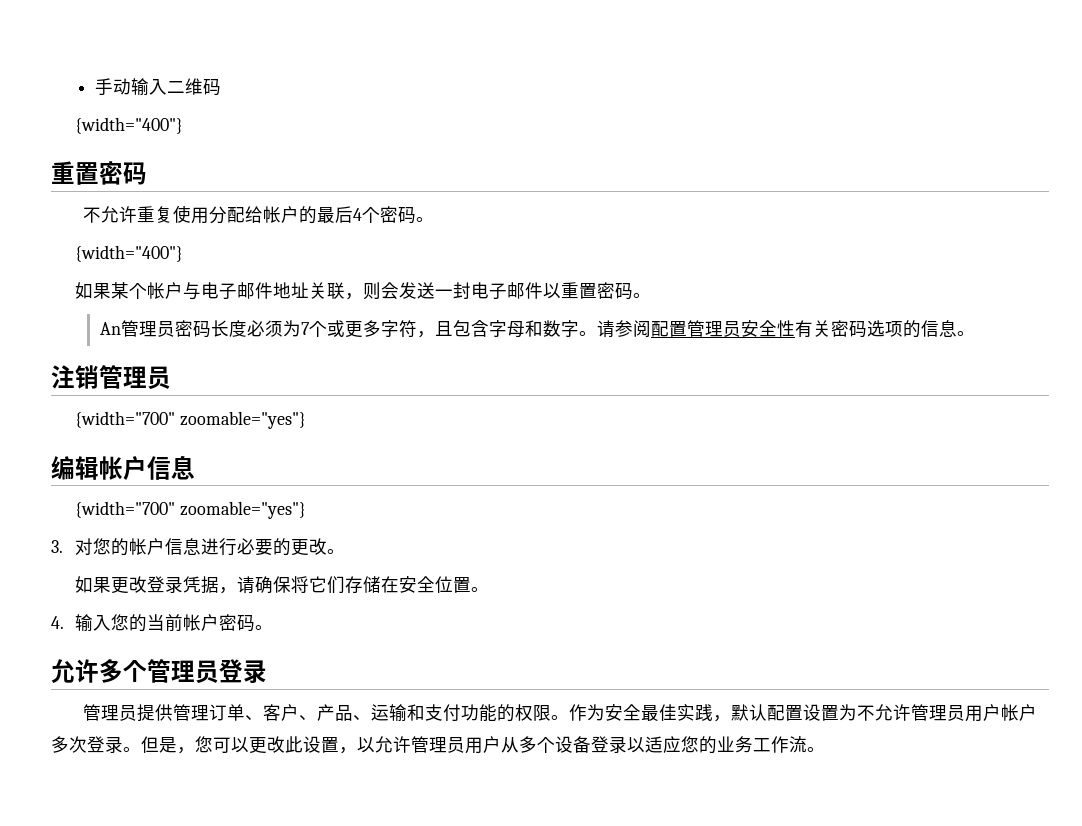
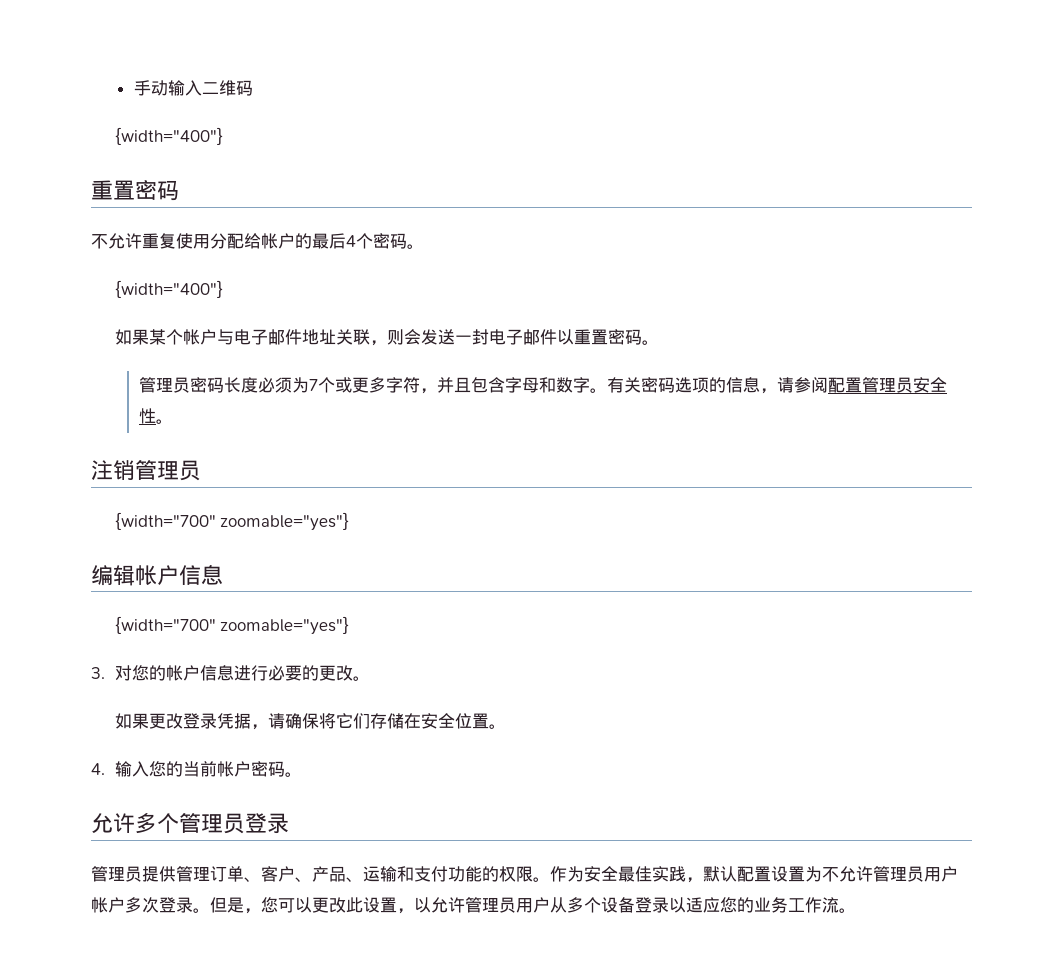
- An管理员密码长度必须为7个或更多字符，且包含字母和数字。
+ 管理员密码长度必须为7个或更多字符，并且包含字母和数字。
- 请参阅配置管理员安全性有关密码选项的信息。
+ 有关密码选项的信息，请参阅配置管理员安全性。

